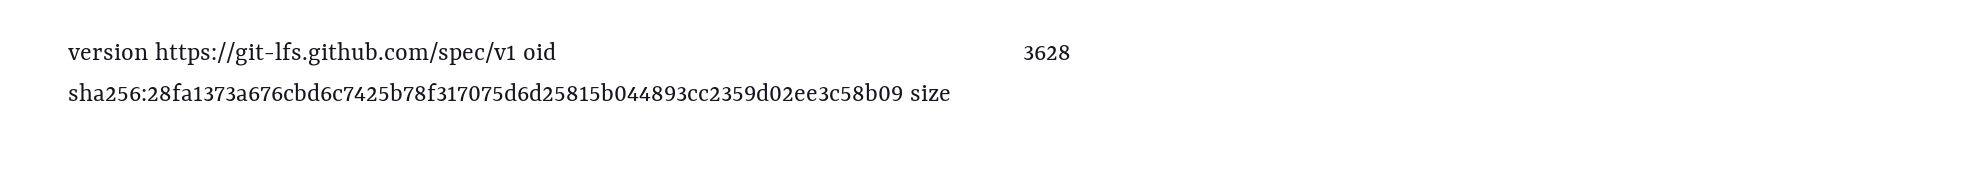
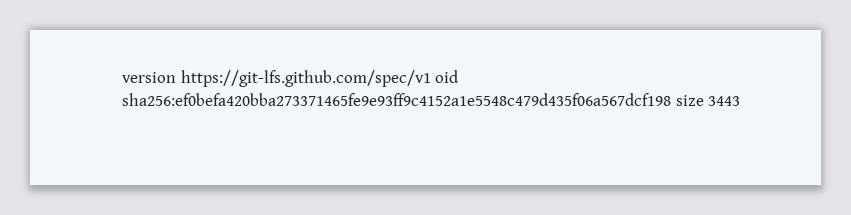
- version https://git-lfs.github.com/spec/v1 oid sha256:28fa1373a676cbd6c7425b78f317075d6d25815b044893cc2359d02ee3c58b09 size 3628
+ version https://git-lfs.github.com/spec/v1 oid sha256:ef0befa420bba273371465fe9e93ff9c4152a1e5548c479d435f06a567dcf198 size 3443

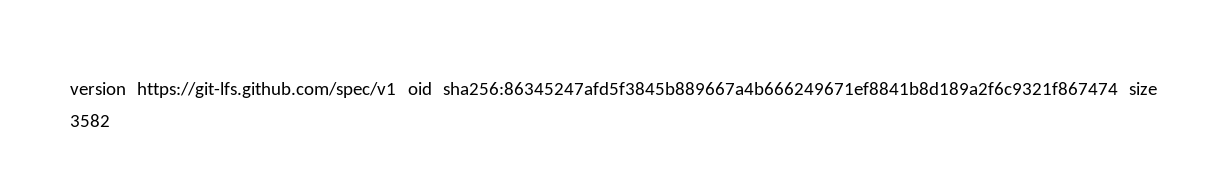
- version https://git-lfs.github.com/spec/v1 oid sha256:ef0befa420bba273371465fe9e93ff9c4152a1e5548c479d435f06a567dcf198 size 3443
+ version https://git-lfs.github.com/spec/v1 oid sha256:86345247afd5f3845b889667a4b666249671ef8841b8d189a2f6c9321f867474 size 3582

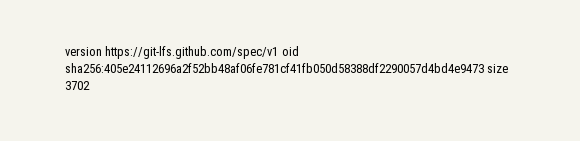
- version https://git-lfs.github.com/spec/v1 oid sha256:86345247afd5f3845b889667a4b666249671ef8841b8d189a2f6c9321f867474 size 3582
+ version https://git-lfs.github.com/spec/v1 oid sha256:405e24112696a2f52bb48af06fe781cf41fb050d58388df2290057d4bd4e9473 size 3702

